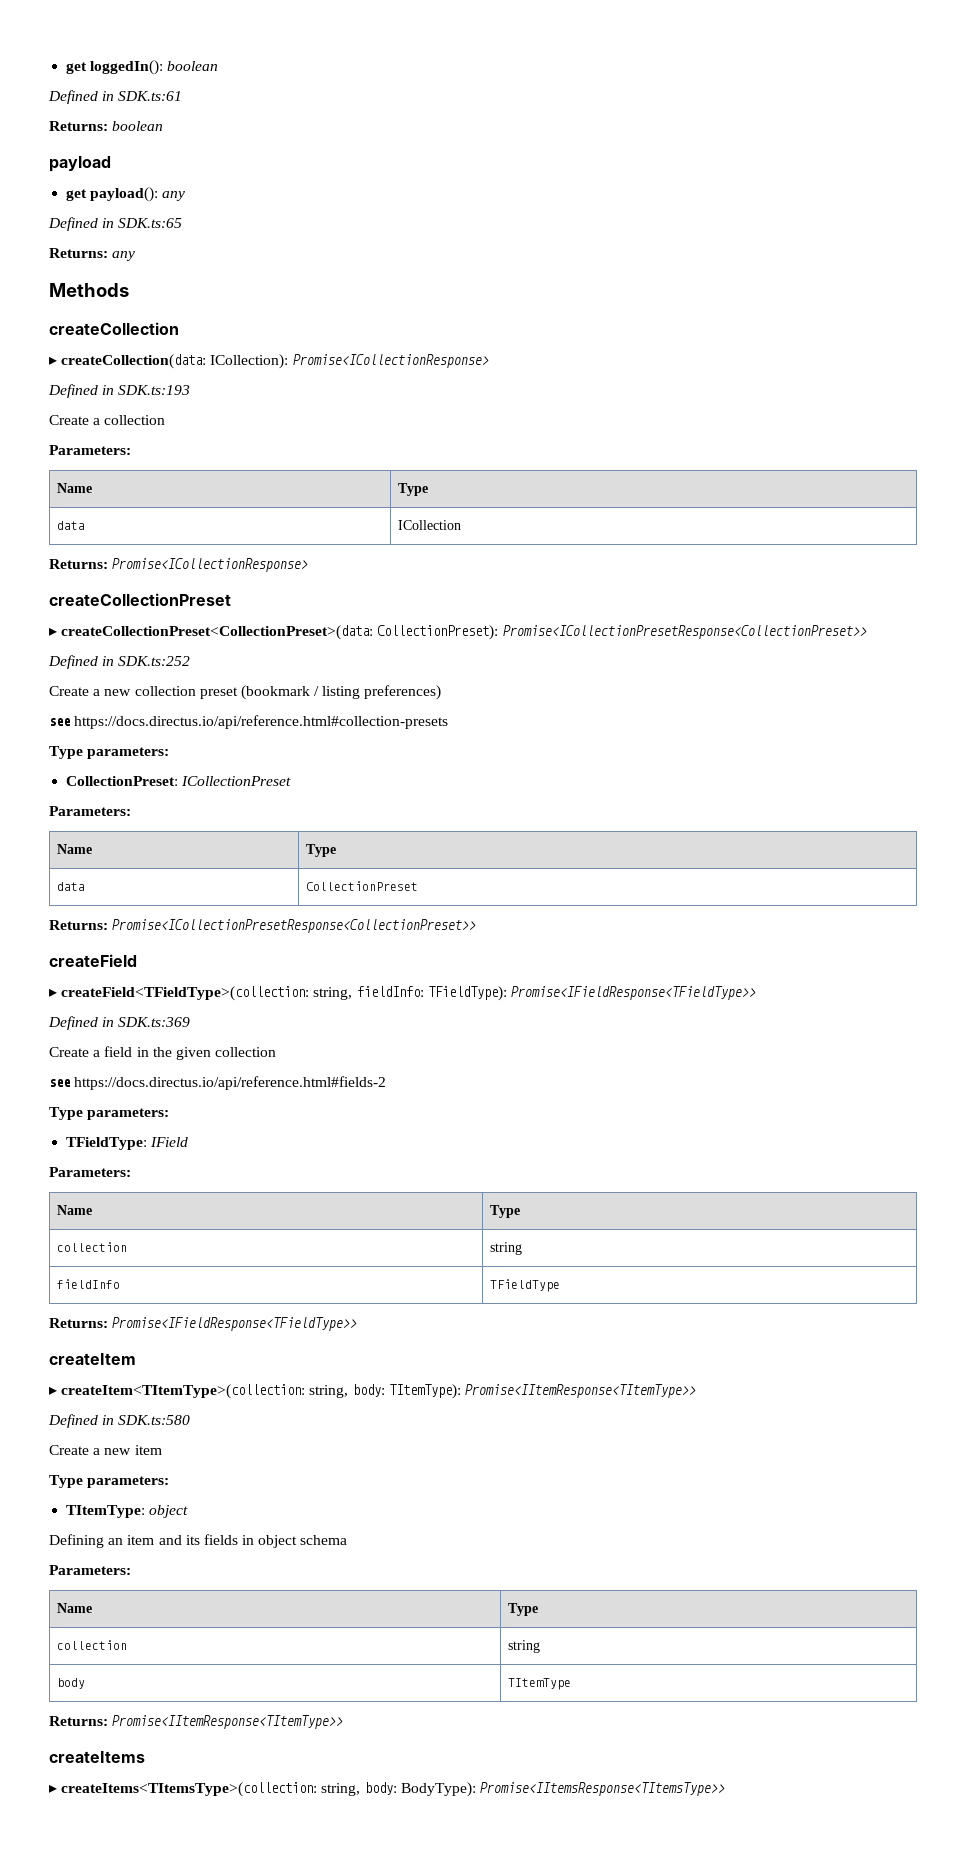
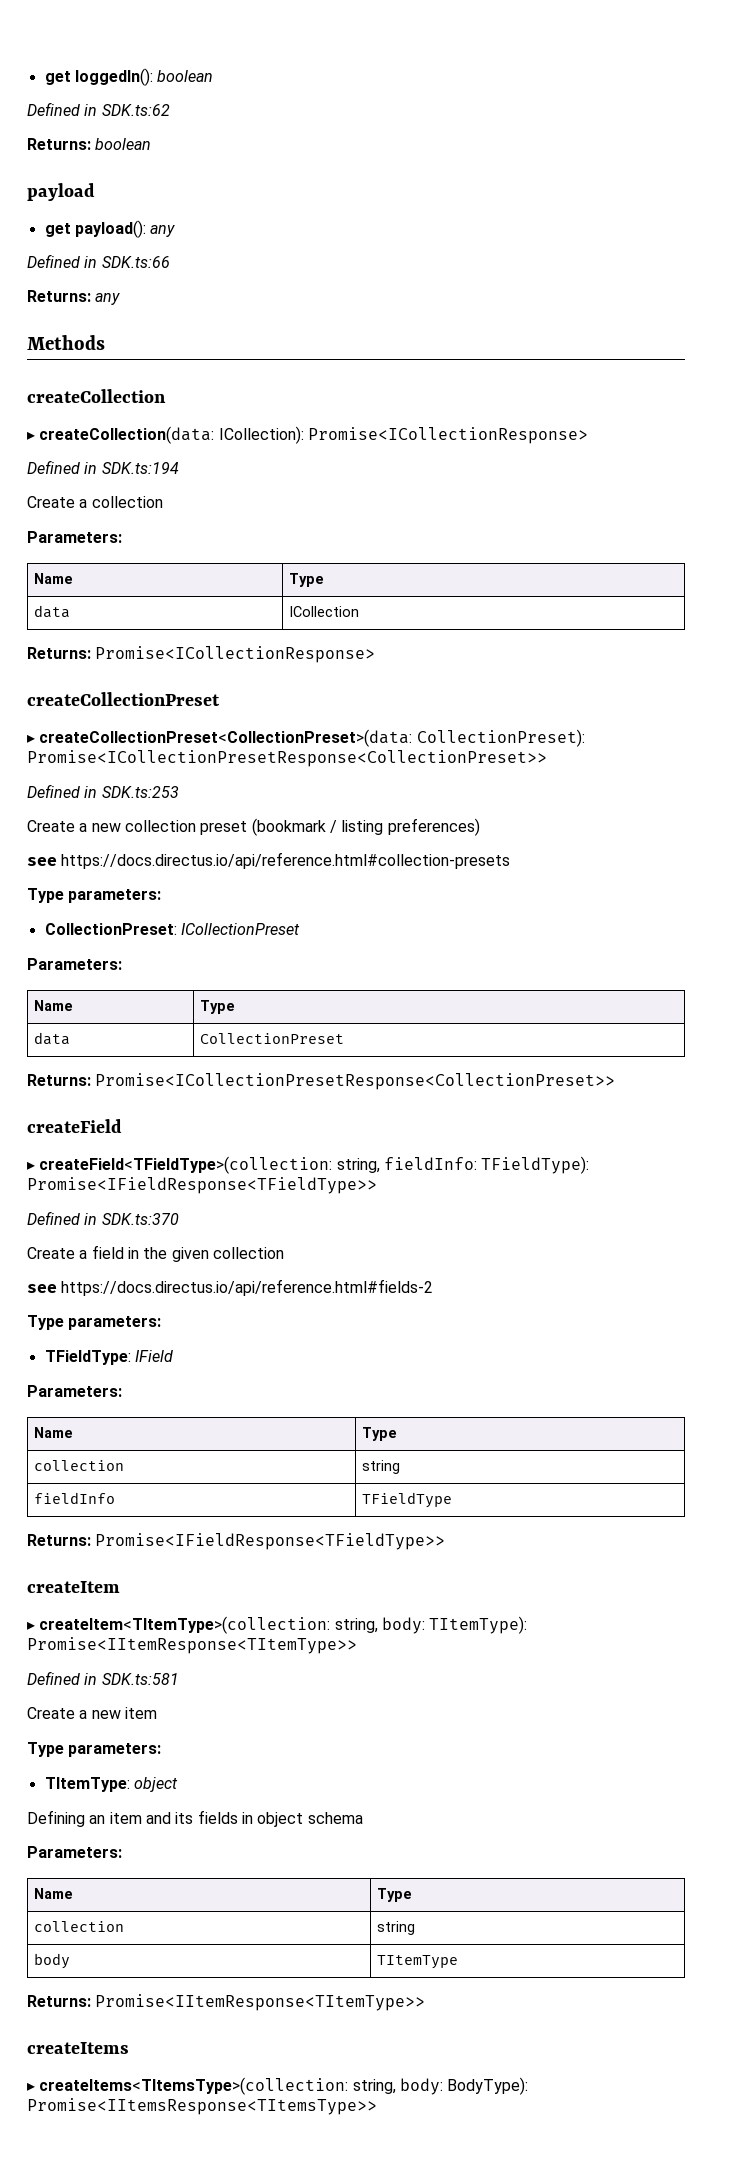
- Defined in SDK.ts:61
+ Defined in SDK.ts:62
- Defined in SDK.ts:65
+ Defined in SDK.ts:66
- Defined in SDK.ts:193
+ Defined in SDK.ts:194
- Defined in SDK.ts:252
+ Defined in SDK.ts:253
- Defined in SDK.ts:369
+ Defined in SDK.ts:370
- Defined in SDK.ts:580
+ Defined in SDK.ts:581

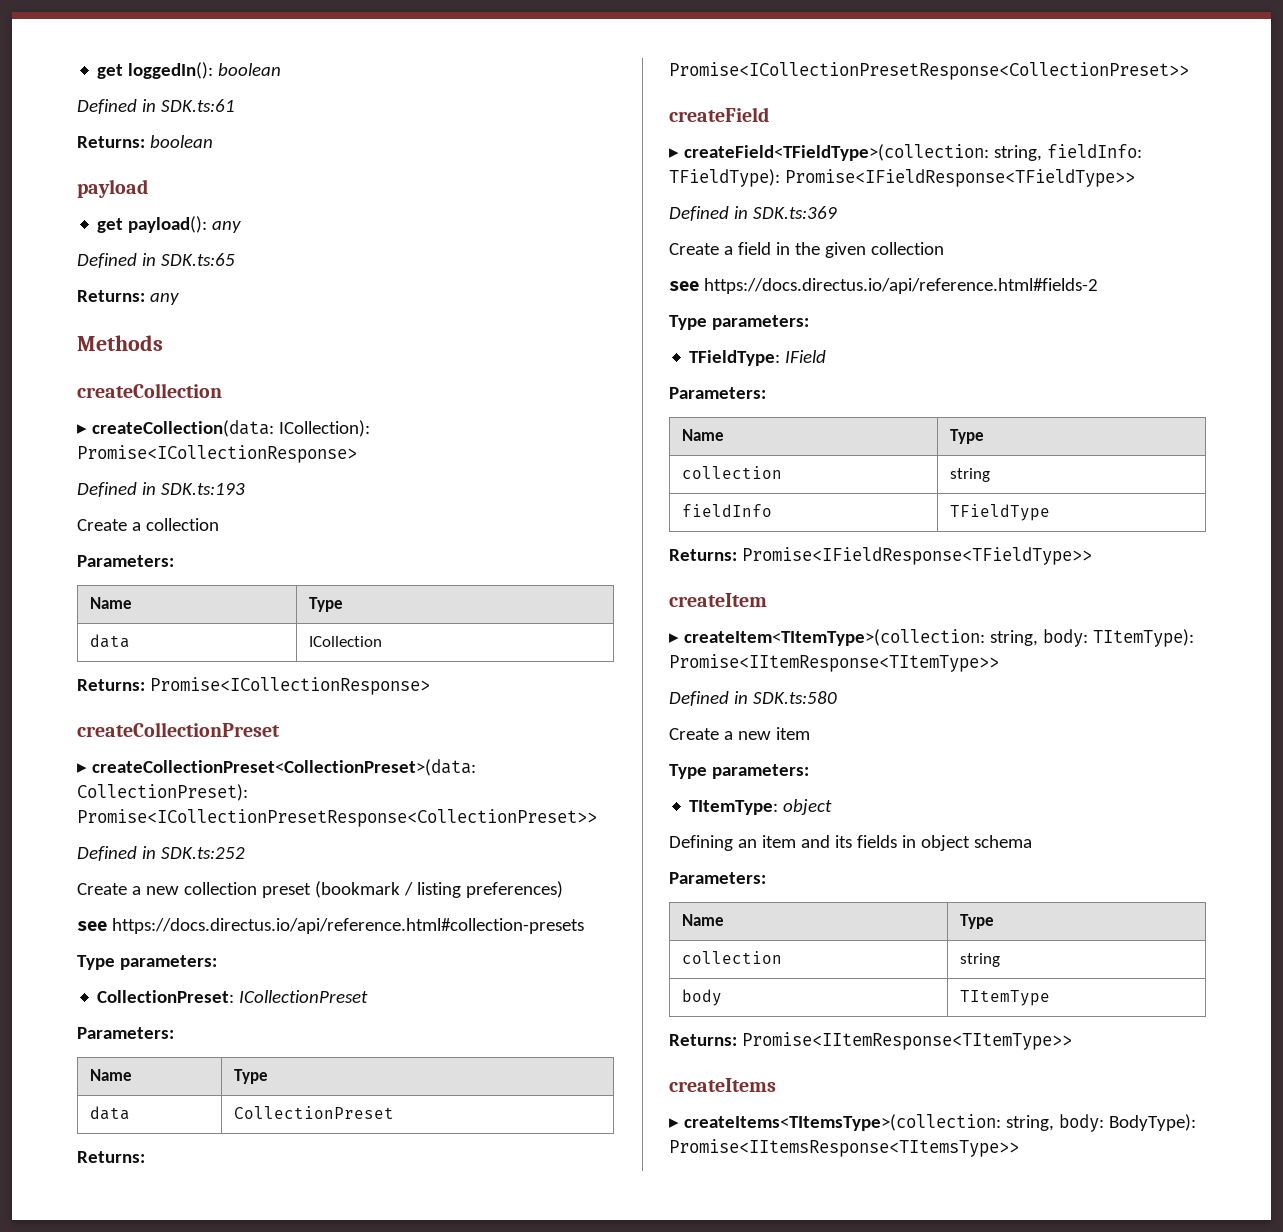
- Defined in SDK.ts:62
+ Defined in SDK.ts:61
- Defined in SDK.ts:66
+ Defined in SDK.ts:65
- Defined in SDK.ts:194
+ Defined in SDK.ts:193
- Defined in SDK.ts:253
+ Defined in SDK.ts:252
- Defined in SDK.ts:370
+ Defined in SDK.ts:369
- Defined in SDK.ts:581
+ Defined in SDK.ts:580

